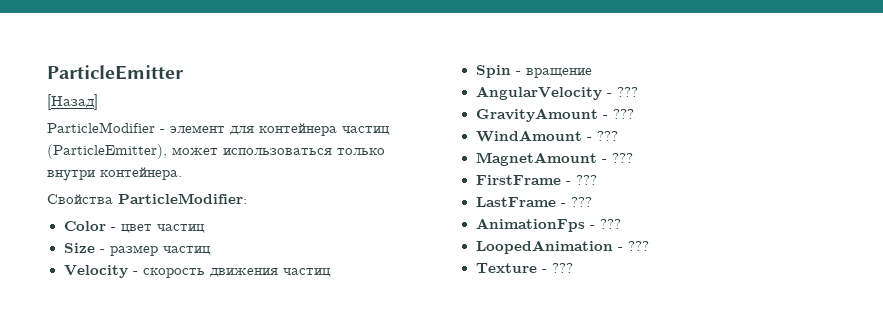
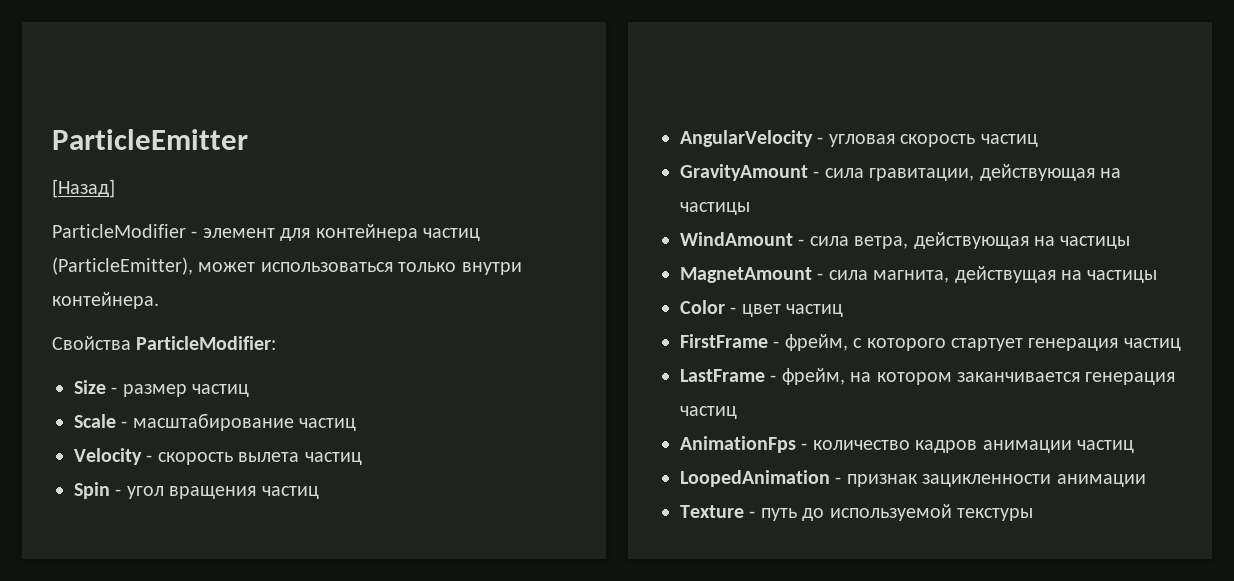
+ Size - размер частиц
+ Scale - масштабирование частиц
+ Velocity - скорость вылета частиц
+ Spin - угол вращения частиц
+ AngularVelocity - угловая скорость частиц
+ GravityAmount - сила гравитации, действующая на частицы
+ WindAmount - сила ветра, действующая на частицы
+ MagnetAmount - сила магнита, действущая на частицы
  Color - цвет частиц
- Size - размер частиц
- Velocity - скорость движения частиц
- Spin - вращение
- AngularVelocity - ???
- GravityAmount - ???
- WindAmount - ???
- MagnetAmount - ???
- FirstFrame - ???
- LastFrame - ???
- AnimationFps - ???
+ FirstFrame - фрейм, с которого стартует генерация частиц
+ LastFrame - фрейм, на котором заканчивается генерация частиц
+ AnimationFps - количество кадров анимации частиц
- LoopedAnimation - ???
+ LoopedAnimation - признак зацикленности анимации
- Texture - ???
+ Texture - путь до используемой текстуры

